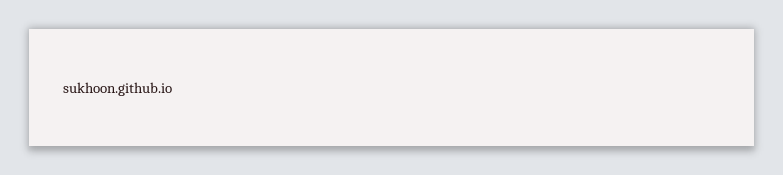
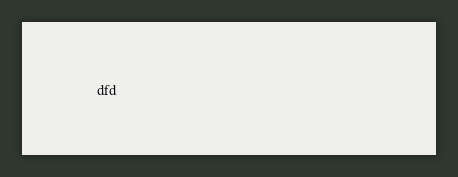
- sukhoon.github.io
+ dfd

